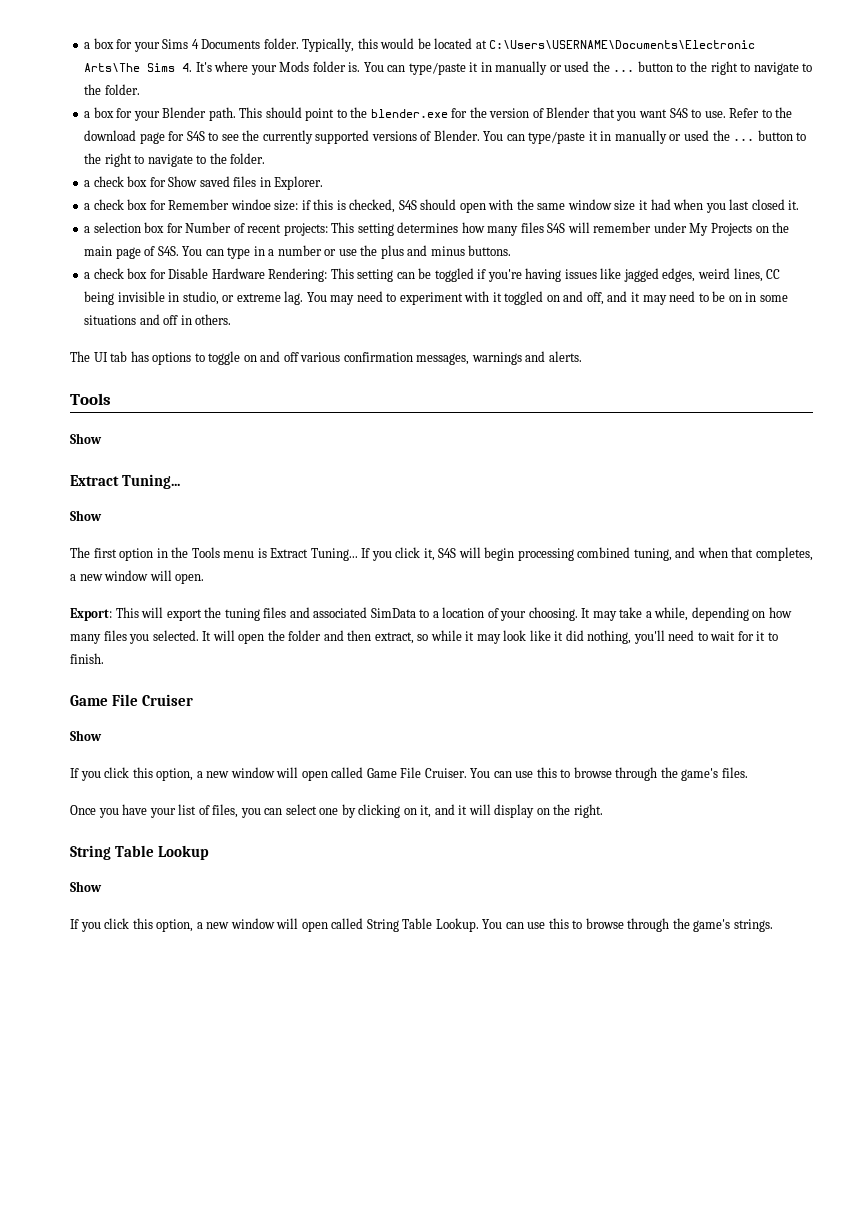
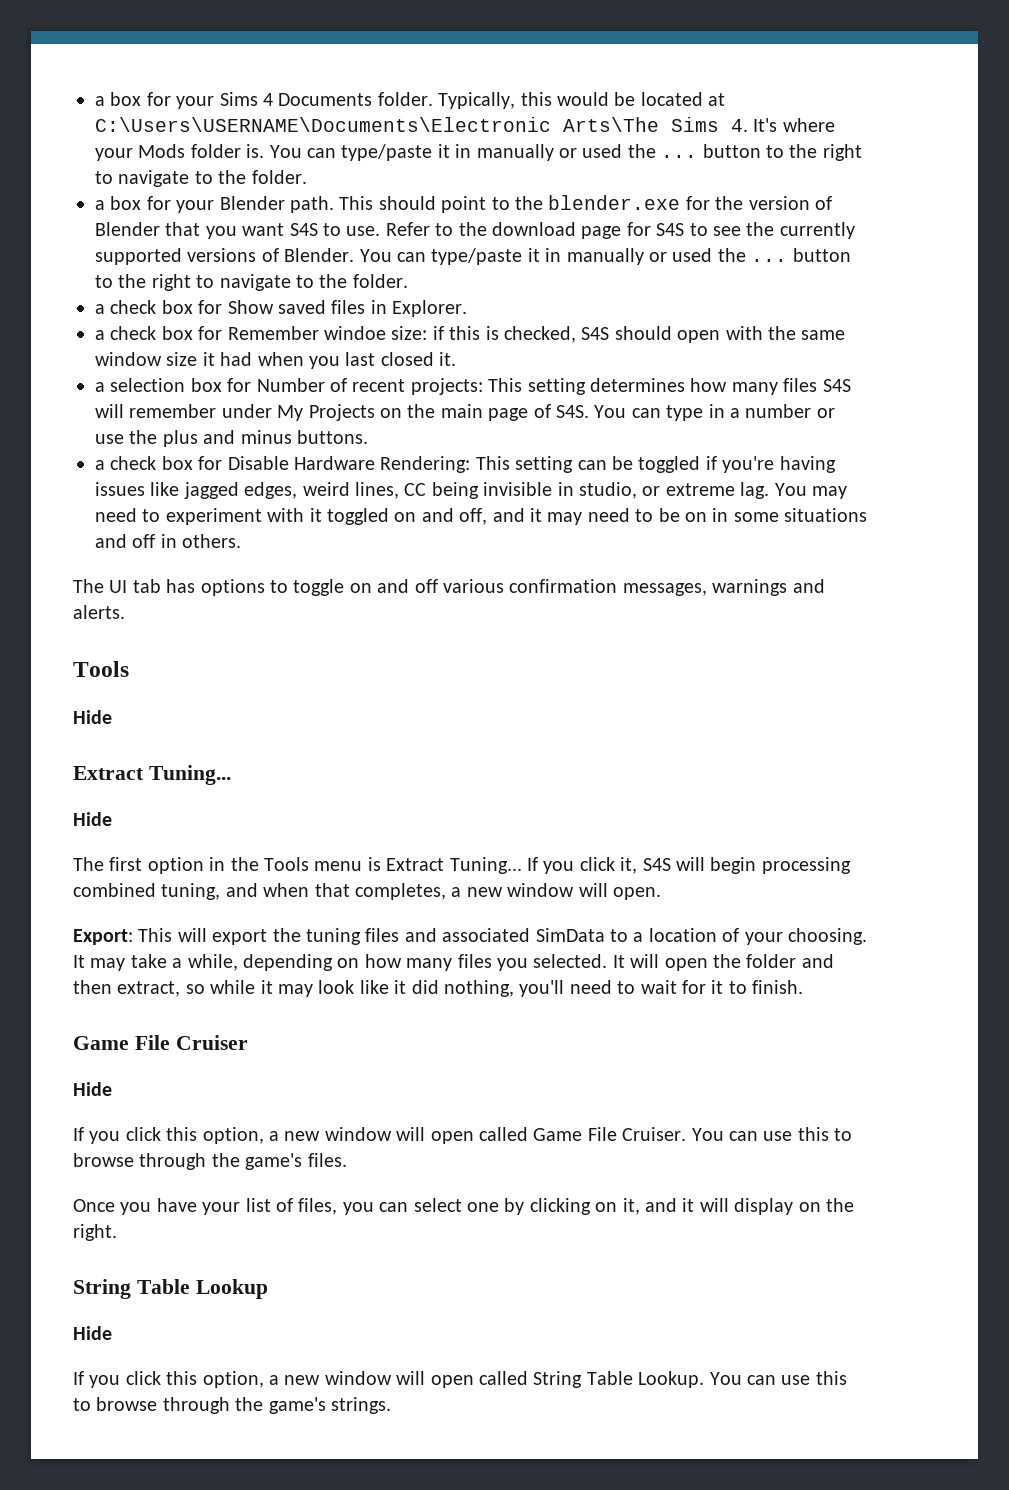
  The UI tab has options to toggle on and off various confirmation messages, warnings and alerts.
  Tools
- Show
+ Hide
  Extract Tuning...
- Show
+ Hide
  Game File Cruiser
- Show
+ Hide
  String Table Lookup
- Show
+ Hide

